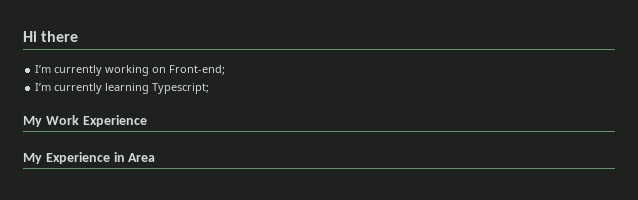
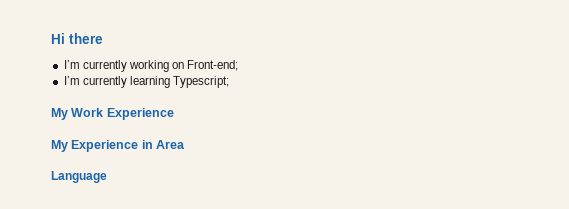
+ Language

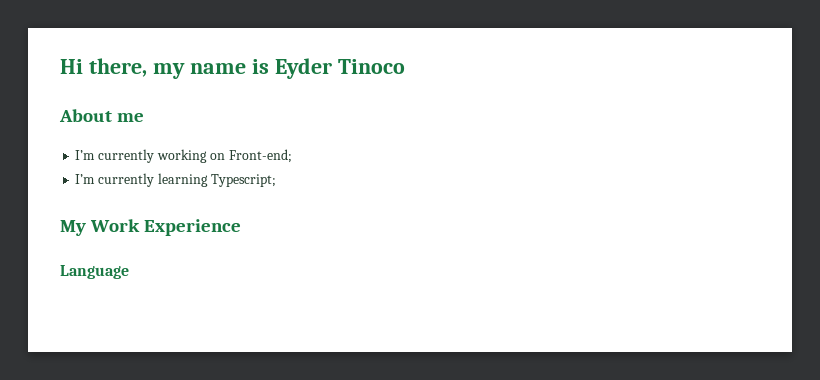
- Hi there
+ Hi there, my name is Eyder Tinoco
+ About me
- My Experience in Area

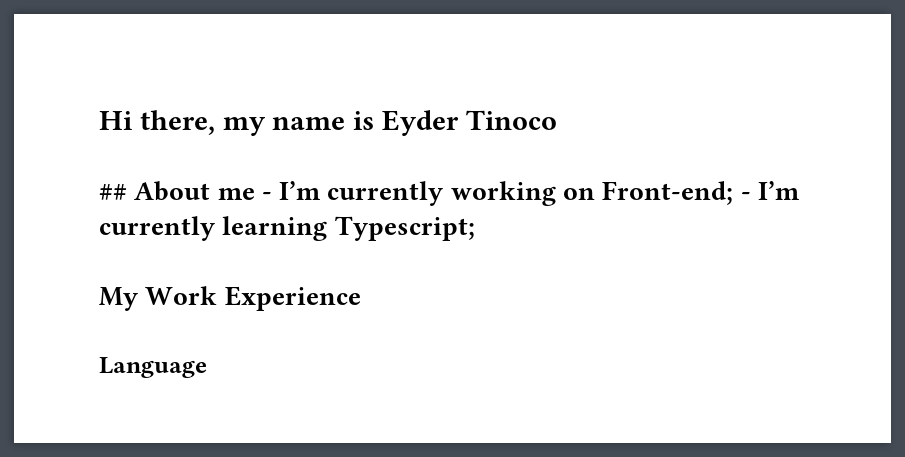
- About me
- I’m currently working on Front-end;
- I’m currently learning Typescript;
+ ## About me - I’m currently working on Front-end; - I’m currently learning Typescript;

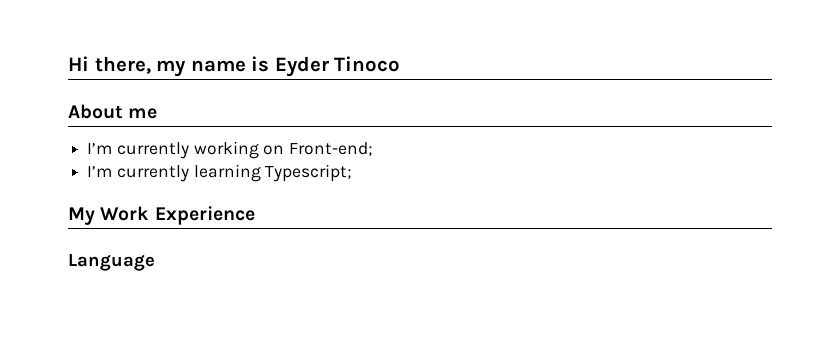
- ## About me - I’m currently working on Front-end; - I’m currently learning Typescript;
+ About me
+ I’m currently working on Front-end;
+ I’m currently learning Typescript;

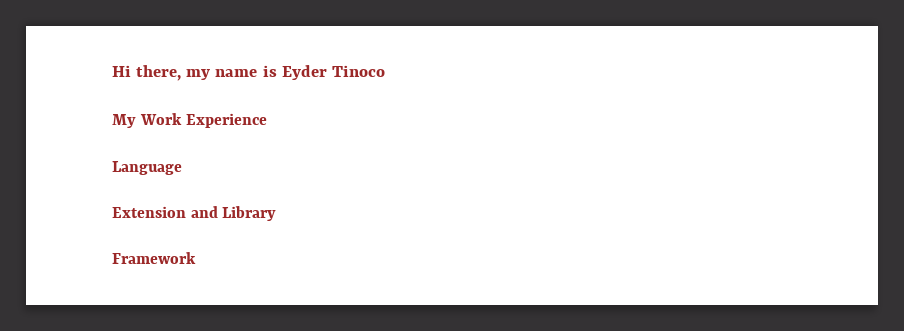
- About me
- I’m currently working on Front-end;
- I’m currently learning Typescript;
+ Extension and Library
+ Framework

